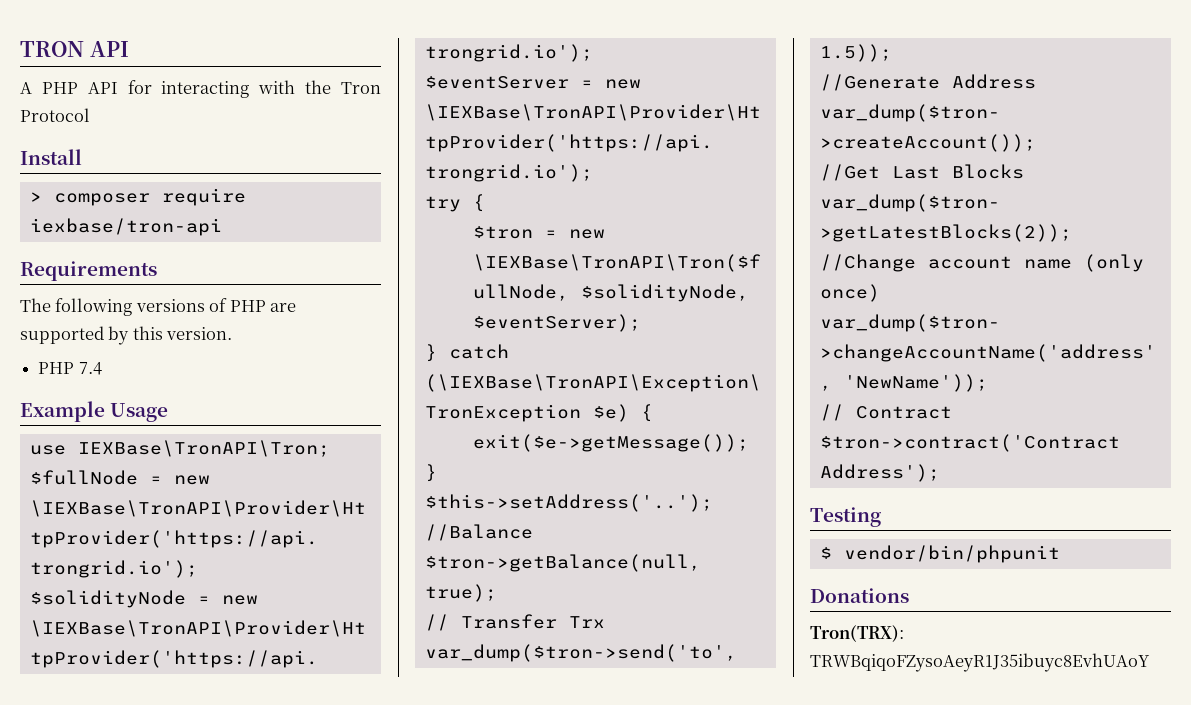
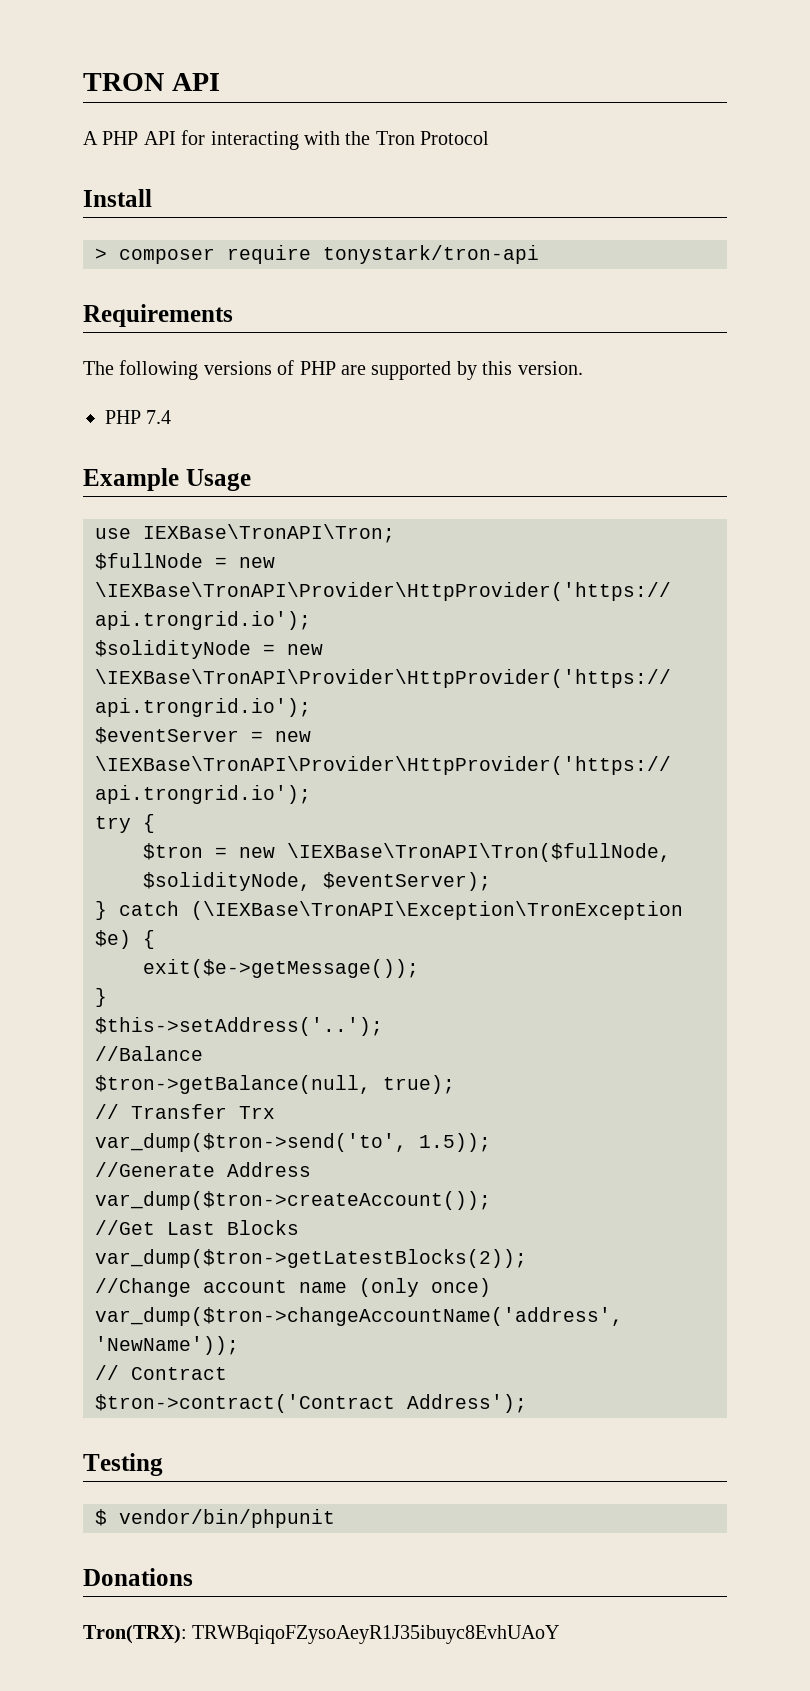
- > composer require iexbase/tron-api
+ > composer require tonystark/tron-api

